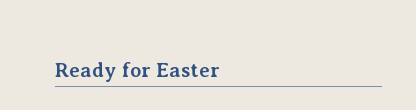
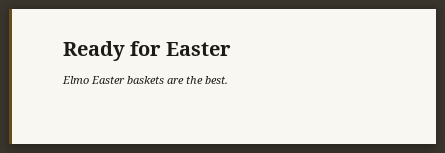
+ Elmo Easter baskets are the best.

